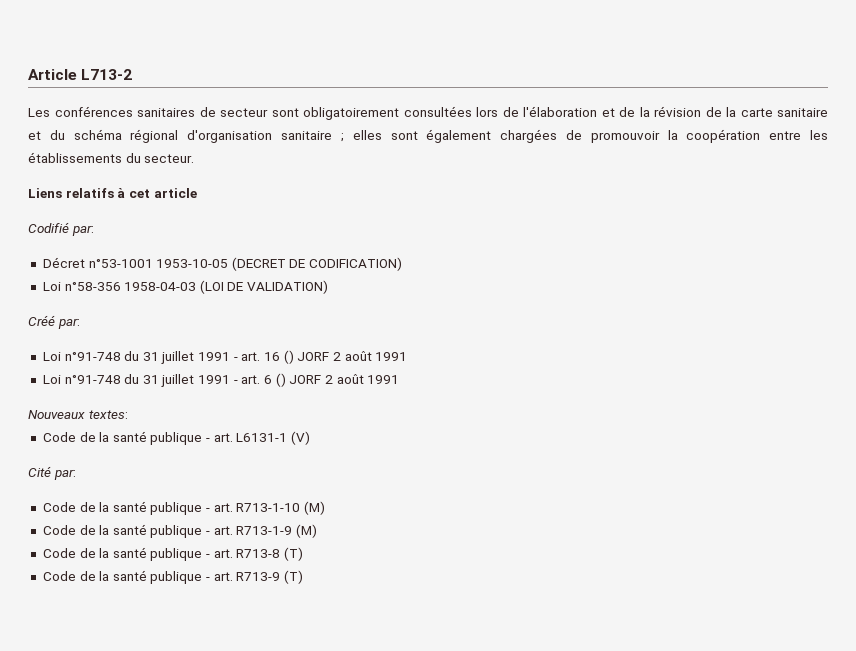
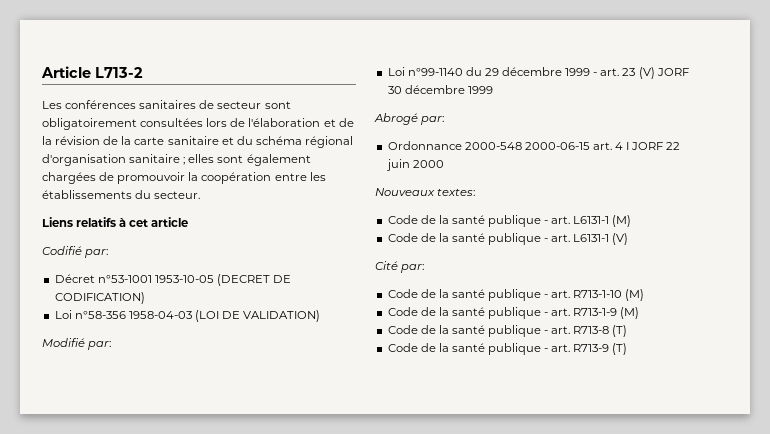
- Créé par:
+ Modifié par:
- Loi n°91-748 du 31 juillet 1991 - art. 16 () JORF 2 août 1991
- Loi n°91-748 du 31 juillet 1991 - art. 6 () JORF 2 août 1991
+ Loi n°99-1140 du 29 décembre 1999 - art. 23 (V) JORF 30 décembre 1999
+ Abrogé par:
+ Ordonnance 2000-548 2000-06-15 art. 4 I JORF 22 juin 2000
  Nouveaux textes:
+ Code de la santé publique - art. L6131-1 (M)

